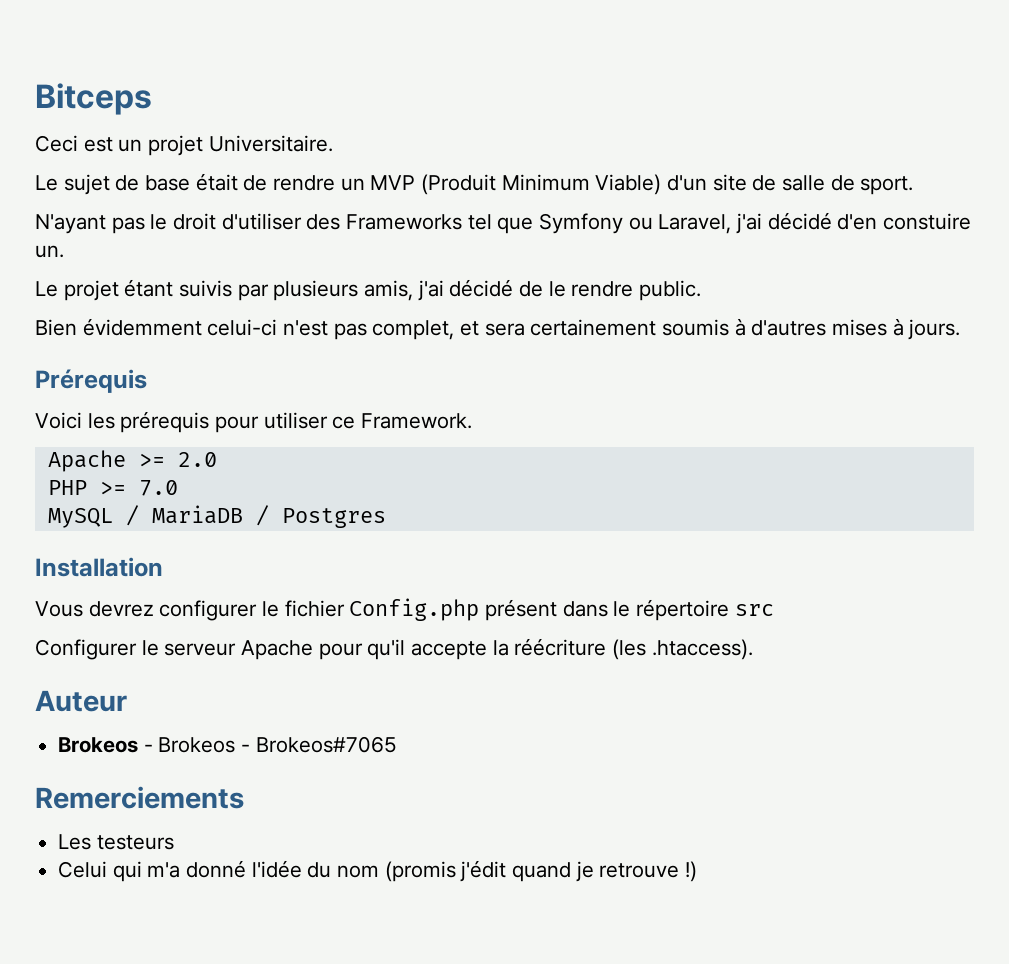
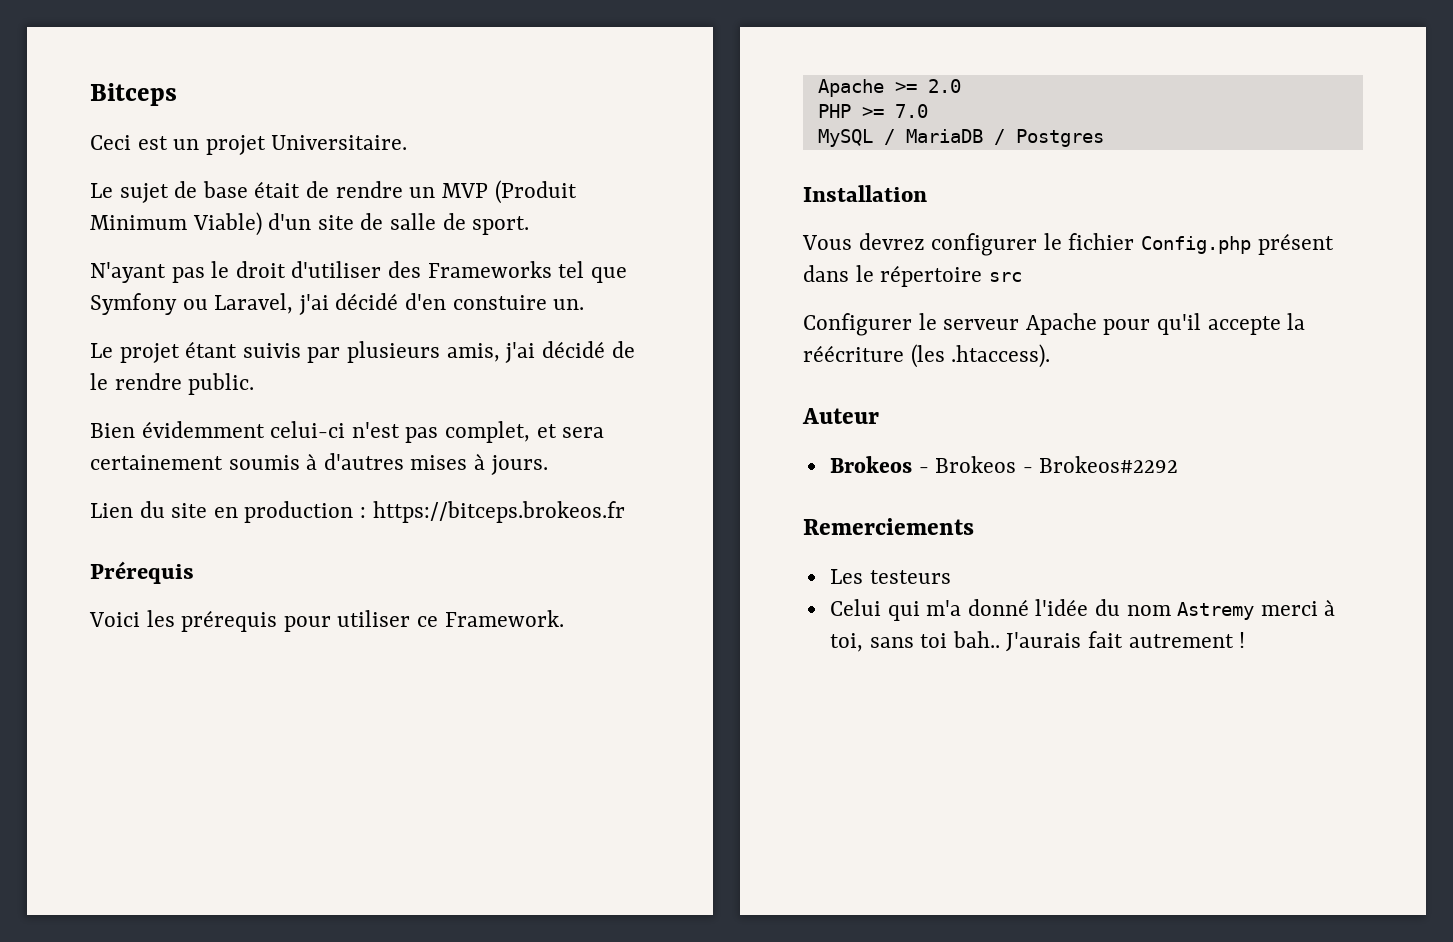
+ Lien du site en production : https://bitceps.brokeos.fr
- Brokeos - Brokeos - Brokeos#7065
+ Brokeos - Brokeos - Brokeos#2292
- Celui qui m'a donné l'idée du nom (promis j'édit quand je retrouve !)
+ Celui qui m'a donné l'idée du nom Astremy merci à toi, sans toi bah.. J'aurais fait autrement !

